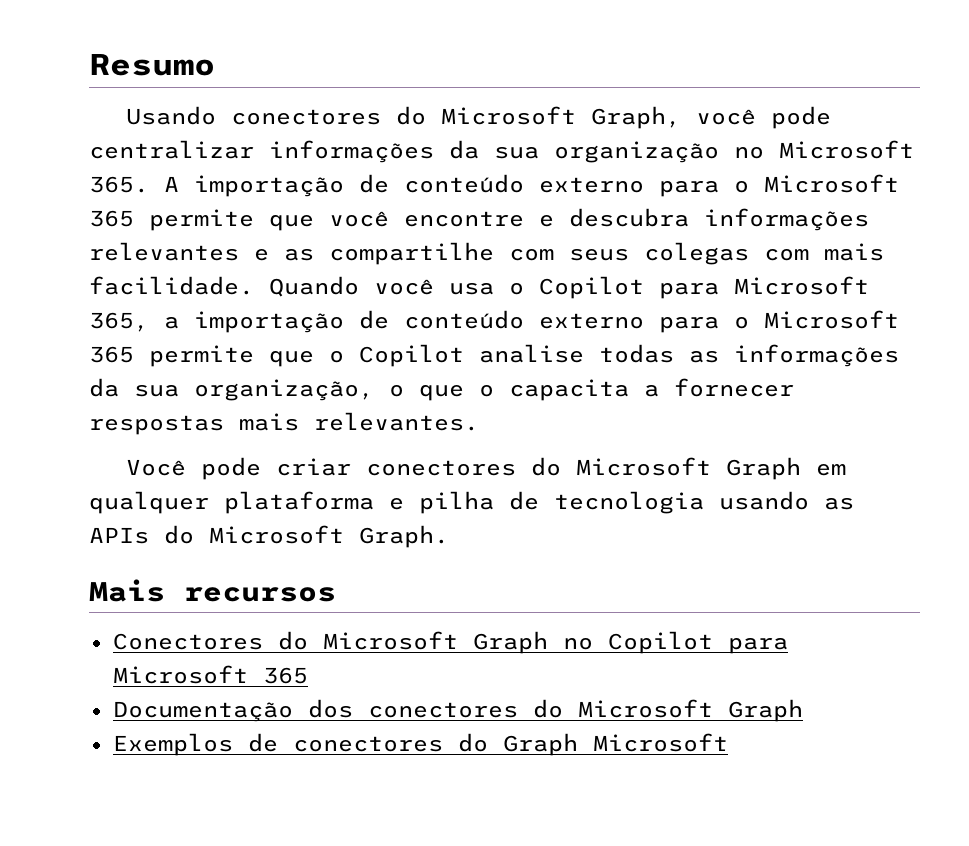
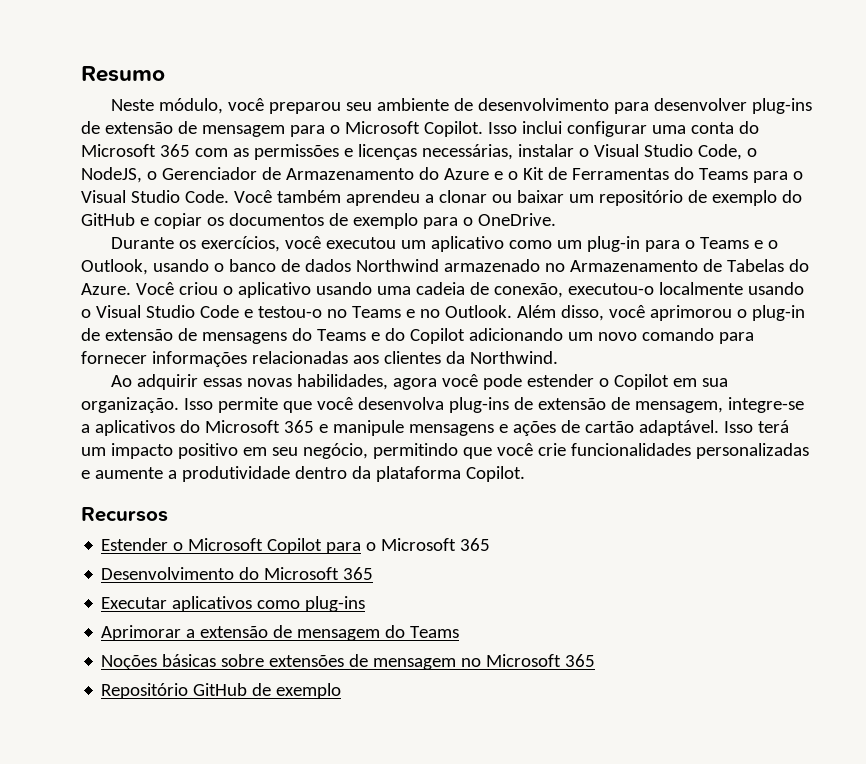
- Usando conectores do Microsoft Graph, você pode centralizar informações da sua organização no Microsoft 365. A importação de conteúdo externo para o Microsoft 365 permite que você encontre e descubra informações relevantes e as compartilhe com seus colegas com mais facilidade. Quando você usa o Copilot para Microsoft 365, a importação de conteúdo externo para o Microsoft 365 permite que o Copilot analise todas as informações da sua organização, o que o capacita a fornecer respostas mais relevantes.
- Você pode criar conectores do Microsoft Graph em qualquer plataforma e pilha de tecnologia usando as APIs do Microsoft Graph.
- Mais recursos
- Conectores do Microsoft Graph no Copilot para Microsoft 365
- Documentação dos conectores do Microsoft Graph
- Exemplos de conectores do Graph Microsoft
+ Neste módulo, você preparou seu ambiente de desenvolvimento para desenvolver plug-ins de extensão de mensagem para o Microsoft Copilot. Isso inclui configurar uma conta do Microsoft 365 com as permissões e licenças necessárias, instalar o Visual Studio Code, o NodeJS, o Gerenciador de Armazenamento do Azure e o Kit de Ferramentas do Teams para o Visual Studio Code. Você também aprendeu a clonar ou baixar um repositório de exemplo do GitHub e copiar os documentos de exemplo para o OneDrive.
+ Durante os exercícios, você executou um aplicativo como um plug-in para o Teams e o Outlook, usando o banco de dados Northwind armazenado no Armazenamento de Tabelas do Azure. Você criou o aplicativo usando uma cadeia de conexão, executou-o localmente usando o Visual Studio Code e testou-o no Teams e no Outlook. Além disso, você aprimorou o plug-in de extensão de mensagens do Teams e do Copilot adicionando um novo comando para fornecer informações relacionadas aos clientes da Northwind.
+ Ao adquirir essas novas habilidades, agora você pode estender o Copilot em sua organização. Isso permite que você desenvolva plug-ins de extensão de mensagem, integre-se a aplicativos do Microsoft 365 e manipule mensagens e ações de cartão adaptável. Isso terá um impacto positivo em seu negócio, permitindo que você crie funcionalidades personalizadas e aumente a produtividade dentro da plataforma Copilot.
+ Recursos
+ Estender o Microsoft Copilot para o Microsoft 365
+ Desenvolvimento do Microsoft 365
+ Executar aplicativos como plug-ins
+ Aprimorar a extensão de mensagem do Teams
+ Noções básicas sobre extensões de mensagem no Microsoft 365
+ Repositório GitHub de exemplo

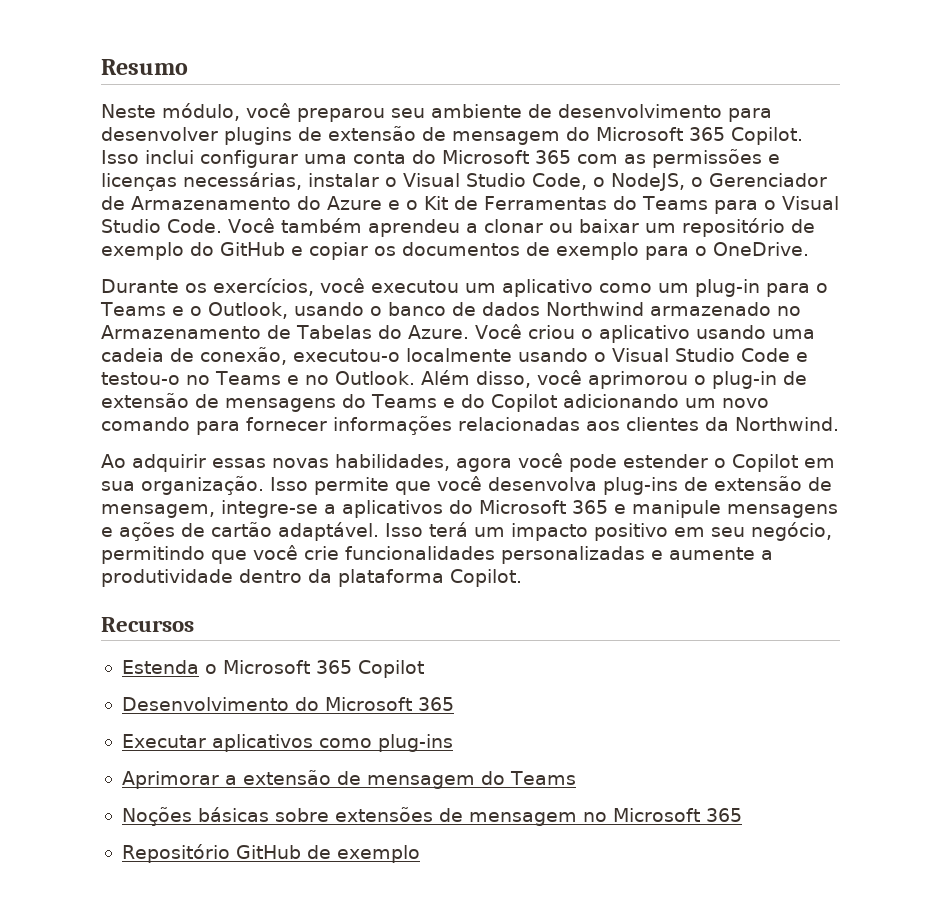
- Neste módulo, você preparou seu ambiente de desenvolvimento para desenvolver plug-ins de extensão de mensagem para o Microsoft Copilot.
+ Neste módulo, você preparou seu ambiente de desenvolvimento para desenvolver plugins de extensão de mensagem do Microsoft 365 Copilot.
- Estender o Microsoft Copilot para o Microsoft 365
+ Estenda o Microsoft 365 Copilot

